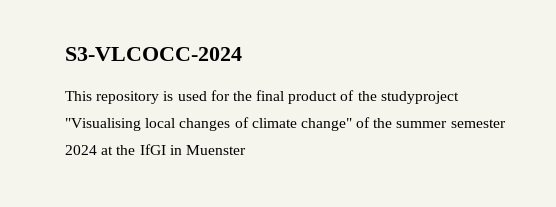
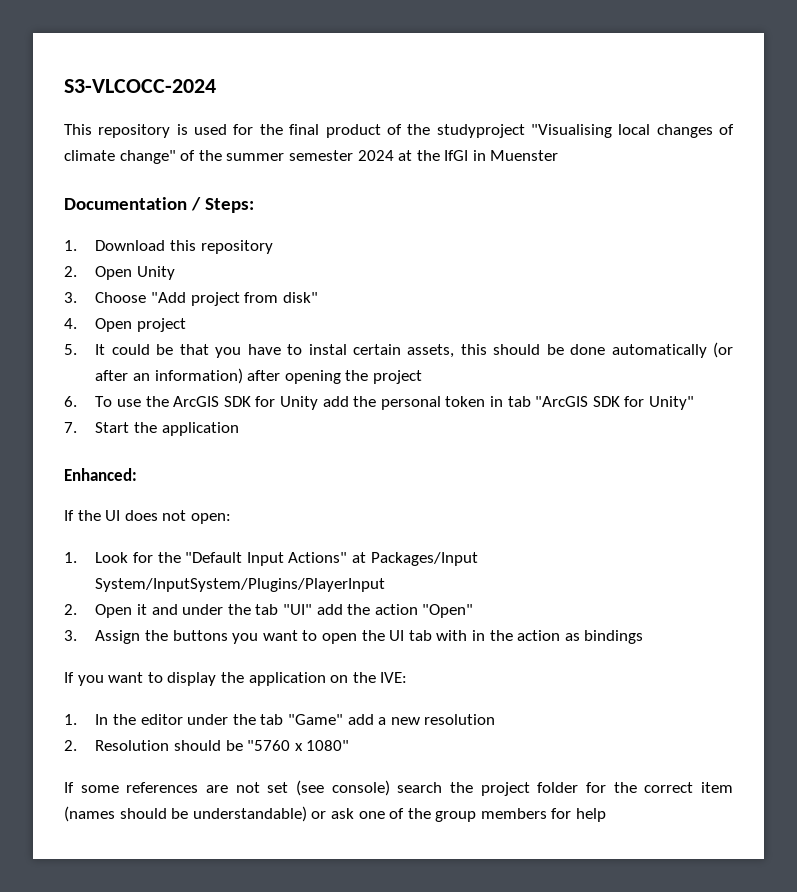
+ Documentation / Steps:
+ 1. Download this repository
+ 2. Open Unity
+ 3. Choose "Add project from disk"
+ 4. Open project
+ 5. It could be that you have to instal certain assets, this should be done automatically (or after an information) after opening the project
+ 6. To use the ArcGIS SDK for Unity add the personal token in tab "ArcGIS SDK for Unity"
+ 7. Start the application
+ Enhanced:
+ If the UI does not open:
+ 1. Look for the "Default Input Actions" at Packages/Input System/InputSystem/Plugins/PlayerInput
+ 2. Open it and under the tab "UI" add the action "Open"
+ 3. Assign the buttons you want to open the UI tab with in the action as bindings
+ If you want to display the application on the IVE:
+ 1. In the editor under the tab "Game" add a new resolution
+ 2. Resolution should be "5760 x 1080"
+ If some references are not set (see console) search the project folder for the correct item (names should be understandable) or ask one of the group members for help

